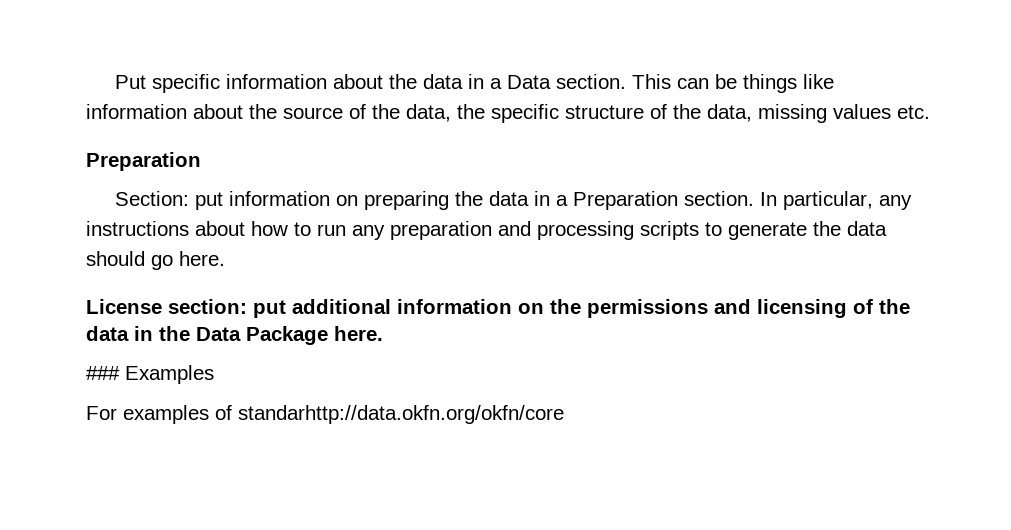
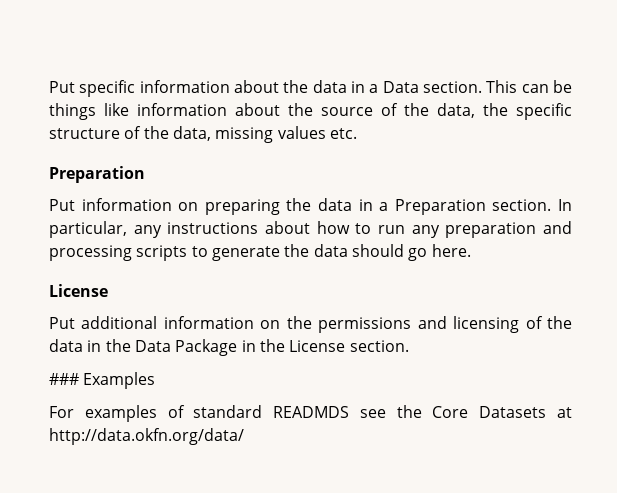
- Section: put information on preparing the data in a Preparation section.
+ Put information on preparing the data in a Preparation section.
  In particular, any instructions about how to run any preparation and processing scripts to generate the data should go here.
- License section: put additional information on the permissions and licensing of the data in the Data Package here.
+ License
+ Put additional information on the permissions and licensing of the data in the Data Package in the License section.
- For examples of standarhttp://data.okfn.org/okfn/core
+ For examples of standard READMDS see the Core Datasets at http://data.okfn.org/data/

